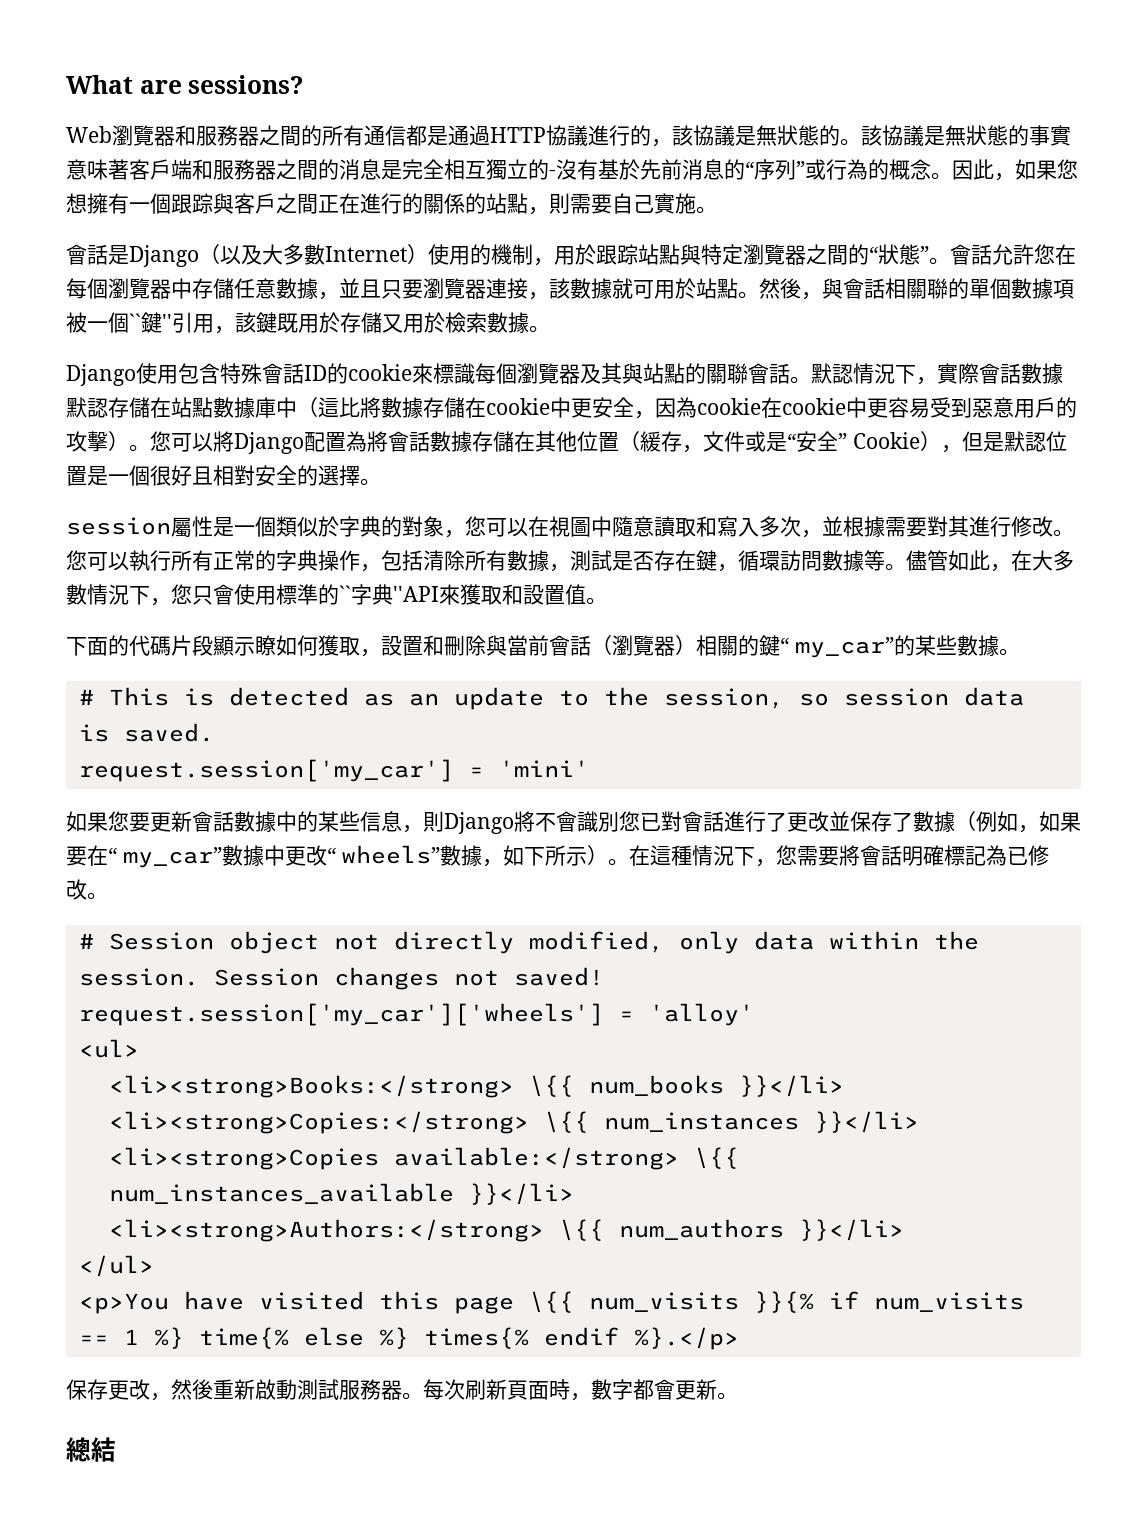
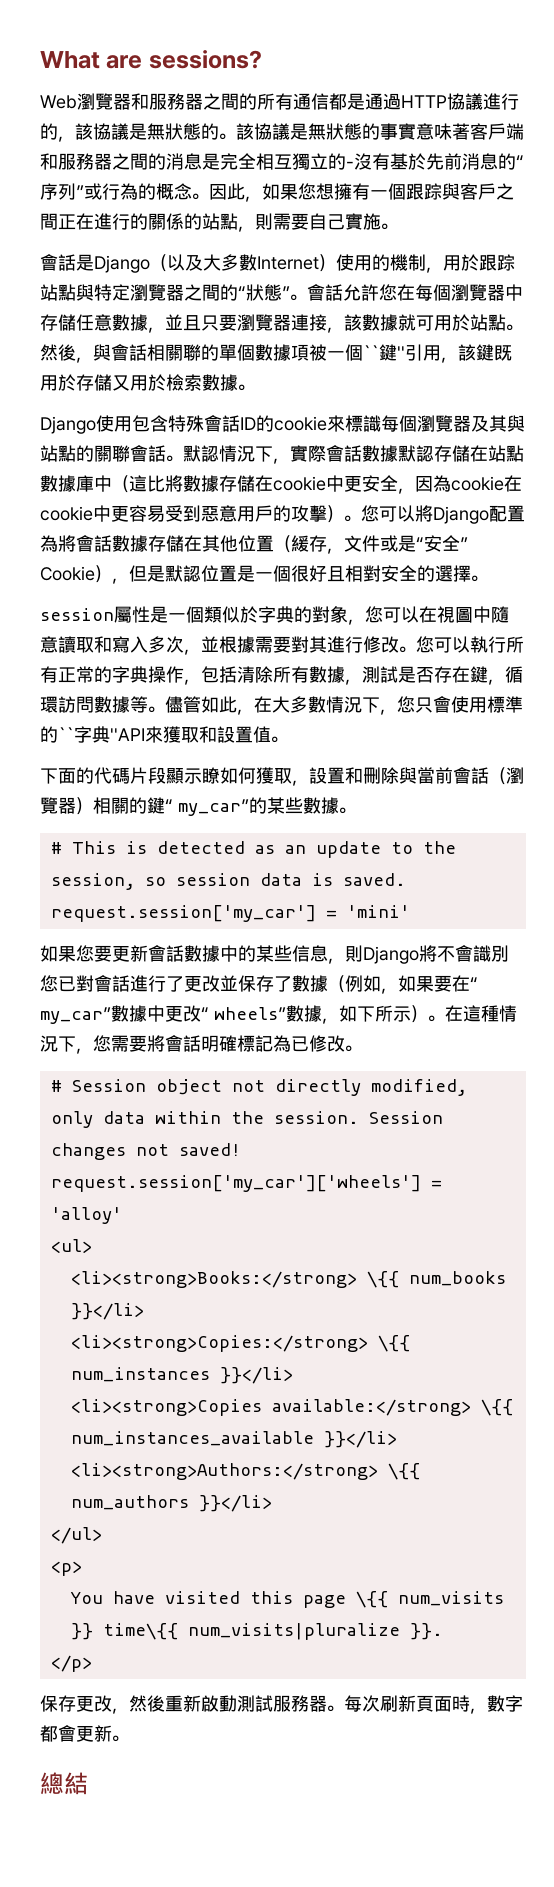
- <p>You have visited this page \{{ num_visits }}{% if num_visits == 1 %} time{% else %} times{% endif %}.</p>
+ <p>
+ You have visited this page \{{ num_visits }} time\{{ num_visits|pluralize }}.
+ </p>

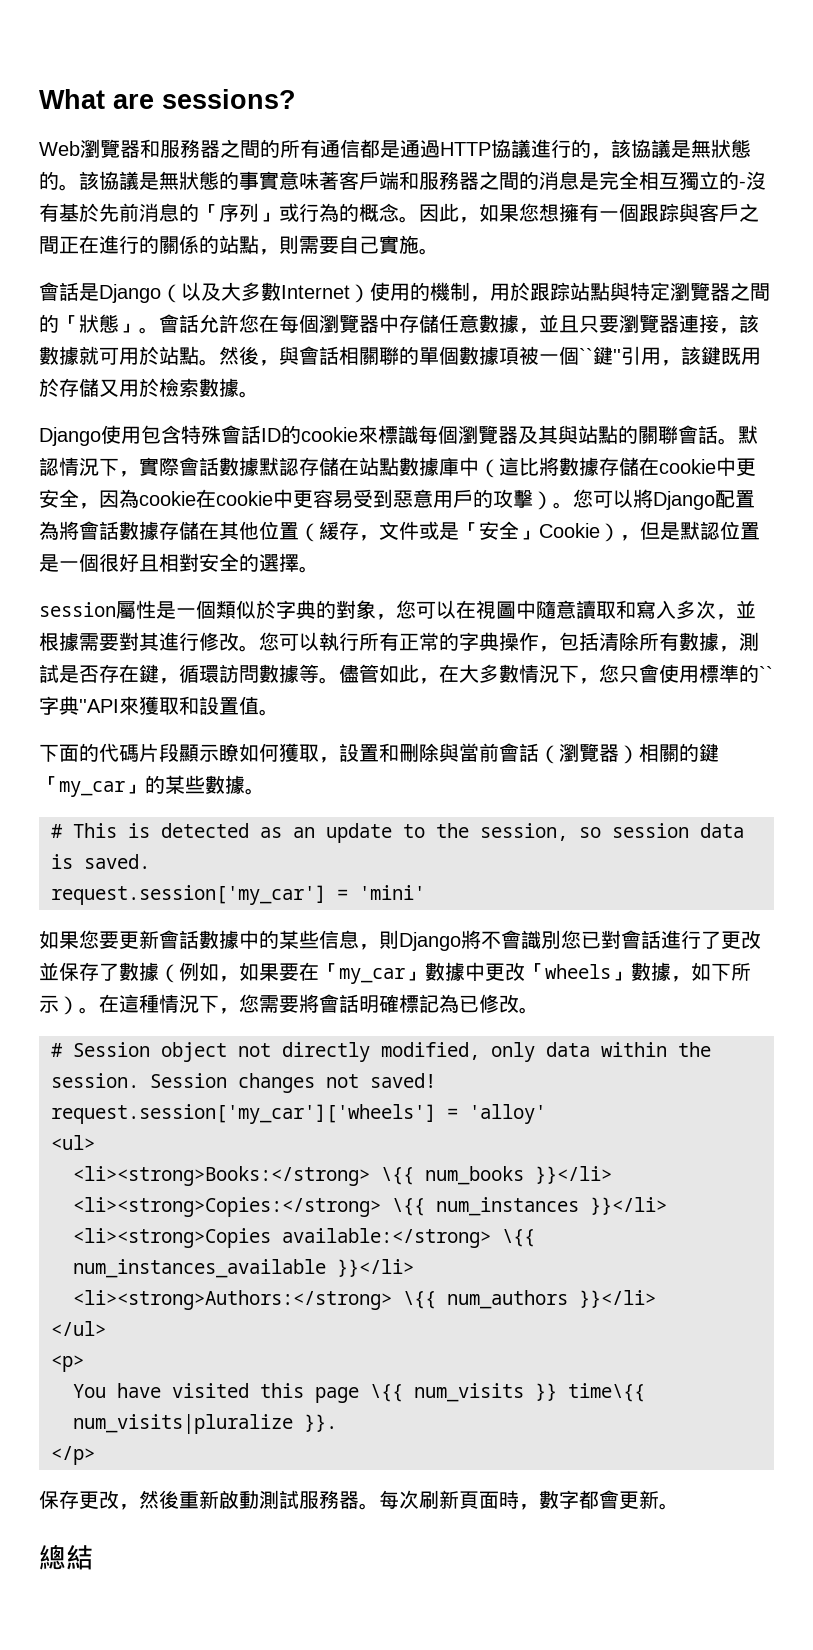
- 該協議是無狀態的事實意味著客戶端和服務器之間的消息是完全相互獨立的-沒有基於先前消息的“序列”或行為的概念。
+ 該協議是無狀態的事實意味著客戶端和服務器之間的消息是完全相互獨立的-沒有基於先前消息的「序列」或行為的概念。
- 會話是Django（以及大多數Internet）使用的機制，用於跟踪站點與特定瀏覽器之間的“狀態”。
+ 會話是Django（以及大多數Internet）使用的機制，用於跟踪站點與特定瀏覽器之間的「狀態」。
- 您可以將Django配置為將會話數據存儲在其他位置（緩存，文件或是“安全” Cookie），但是默認位置是一個很好且相對安全的選擇。
+ 您可以將Django配置為將會話數據存儲在其他位置（緩存，文件或是「安全」Cookie），但是默認位置是一個很好且相對安全的選擇。
- 下面的代碼片段顯示瞭如何獲取，設置和刪除與當前會話（瀏覽器）相關的鍵“ my_car”的某些數據。
+ 下面的代碼片段顯示瞭如何獲取，設置和刪除與當前會話（瀏覽器）相關的鍵「my_car」的某些數據。
- 如果您要更新會話數據中的某些信息，則Django將不會識別您已對會話進行了更改並保存了數據（例如，如果要在“ my_car”數據中更改“ wheels”數據，如下所示）。
+ 如果您要更新會話數據中的某些信息，則Django將不會識別您已對會話進行了更改並保存了數據（例如，如果要在「my_car」數據中更改「wheels」數據，如下所示）。

